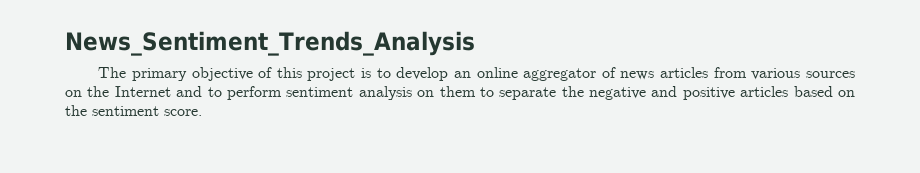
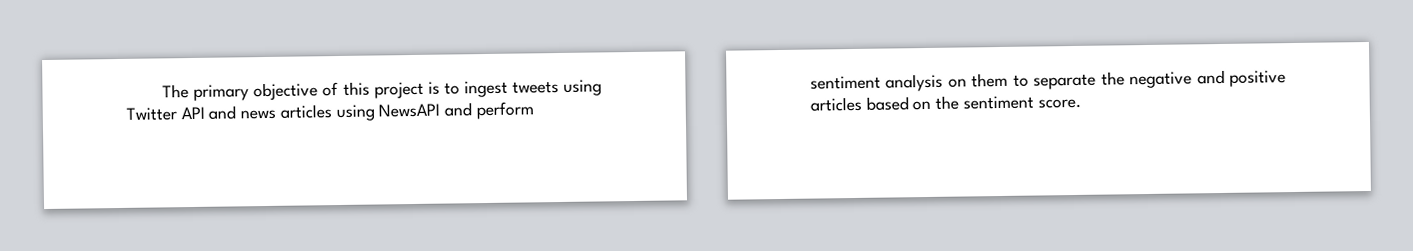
- News_Sentiment_Trends_Analysis
- The primary objective of this project is to develop an online aggregator of news articles from various sources on the Internet and to perform sentiment analysis on them to separate the negative and positive articles based on the sentiment score.
+ The primary objective of this project is to ingest tweets using Twitter API and news articles using NewsAPI and perform sentiment analysis on them to separate the negative and positive articles based on the sentiment score.

